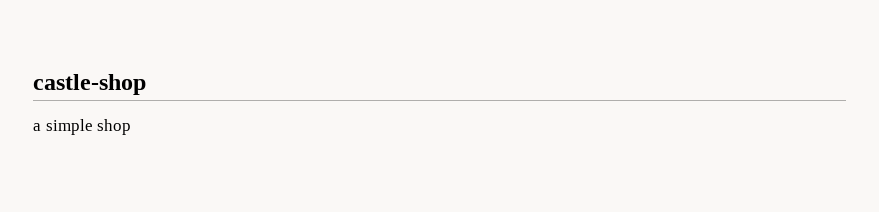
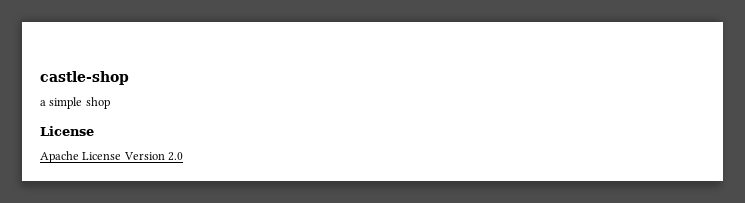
  a simple shop
+ License
+ Apache License Version 2.0

